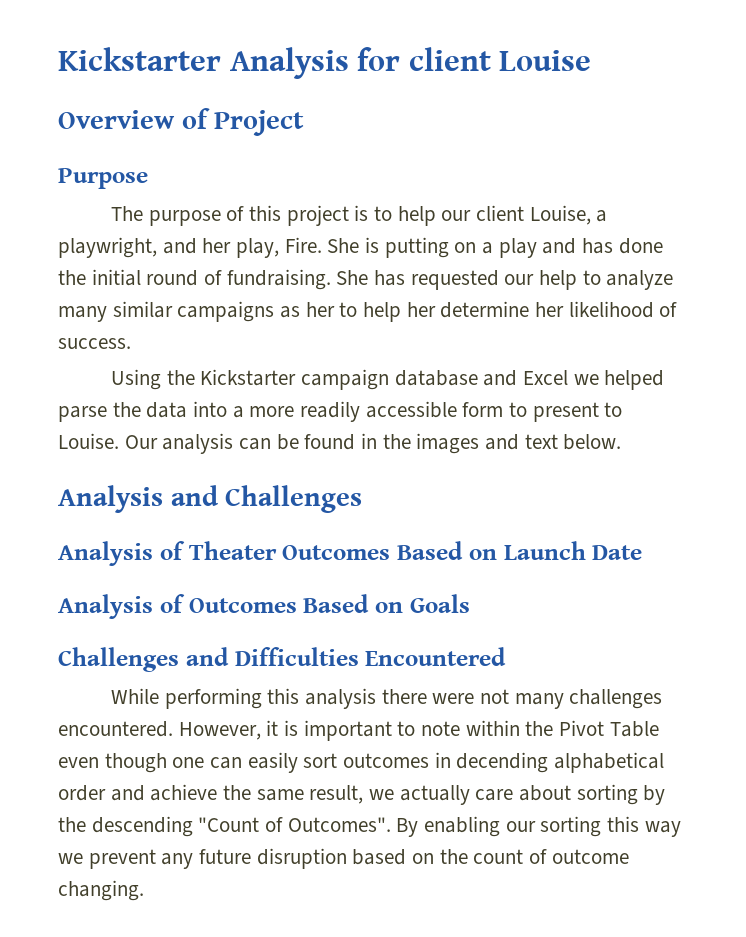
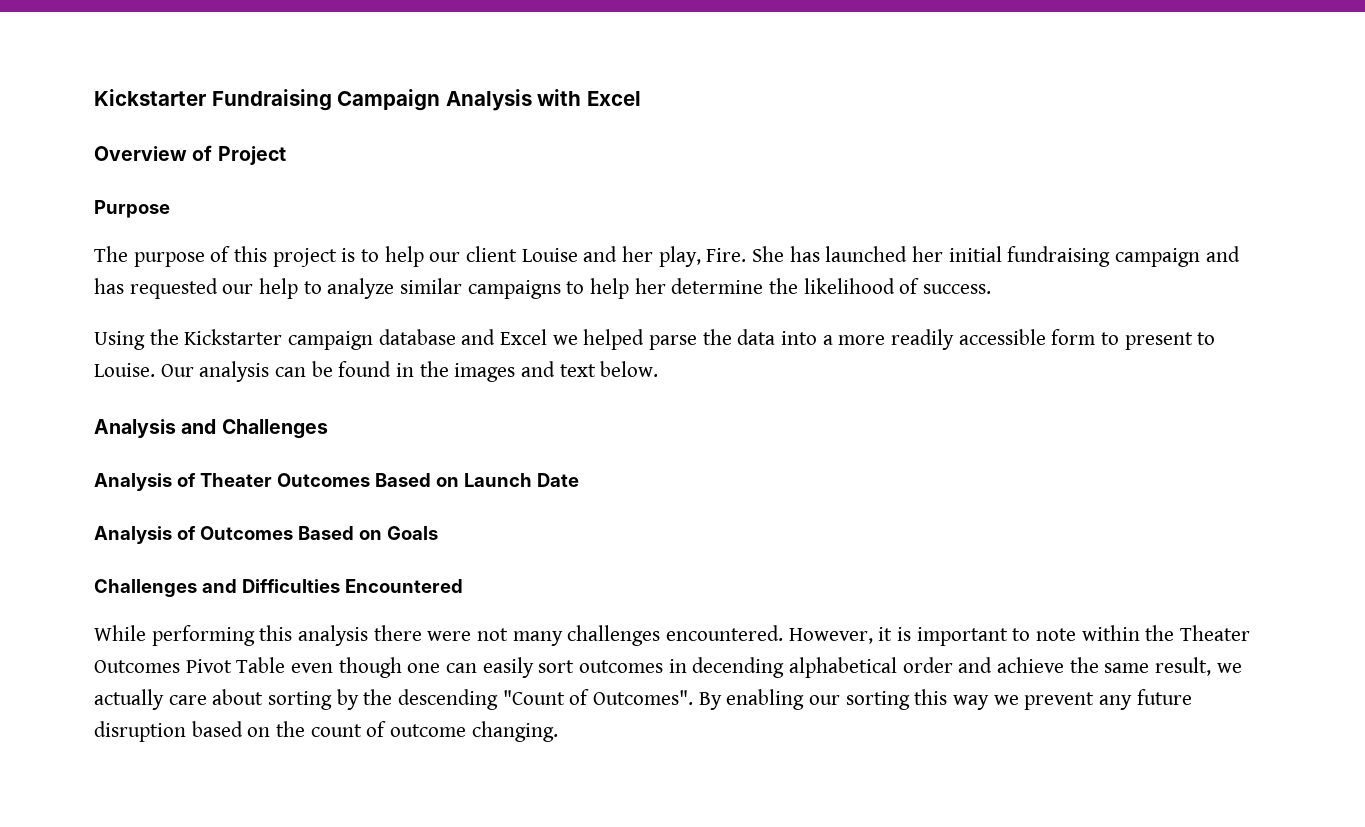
- Kickstarter Analysis for client Louise
+ Kickstarter Fundraising Campaign Analysis with Excel
- The purpose of this project is to help our client Louise, a playwright, and her play, Fire.
+ The purpose of this project is to help our client Louise and her play, Fire.
- She is putting on a play and has done the initial round of fundraising. She has requested our help to analyze many similar campaigns as her to help her determine her likelihood of success.
+ She has launched her initial fundraising campaign and has requested our help to analyze similar campaigns to help her determine the likelihood of success.
- However, it is important to note within the Pivot Table even though one can easily sort outcomes in decending alphabetical order and achieve the same result, we actually care about sorting by the descending "Count of Outcomes".
+ However, it is important to note within the Theater Outcomes Pivot Table even though one can easily sort outcomes in decending alphabetical order and achieve the same result, we actually care about sorting by the descending "Count of Outcomes".

